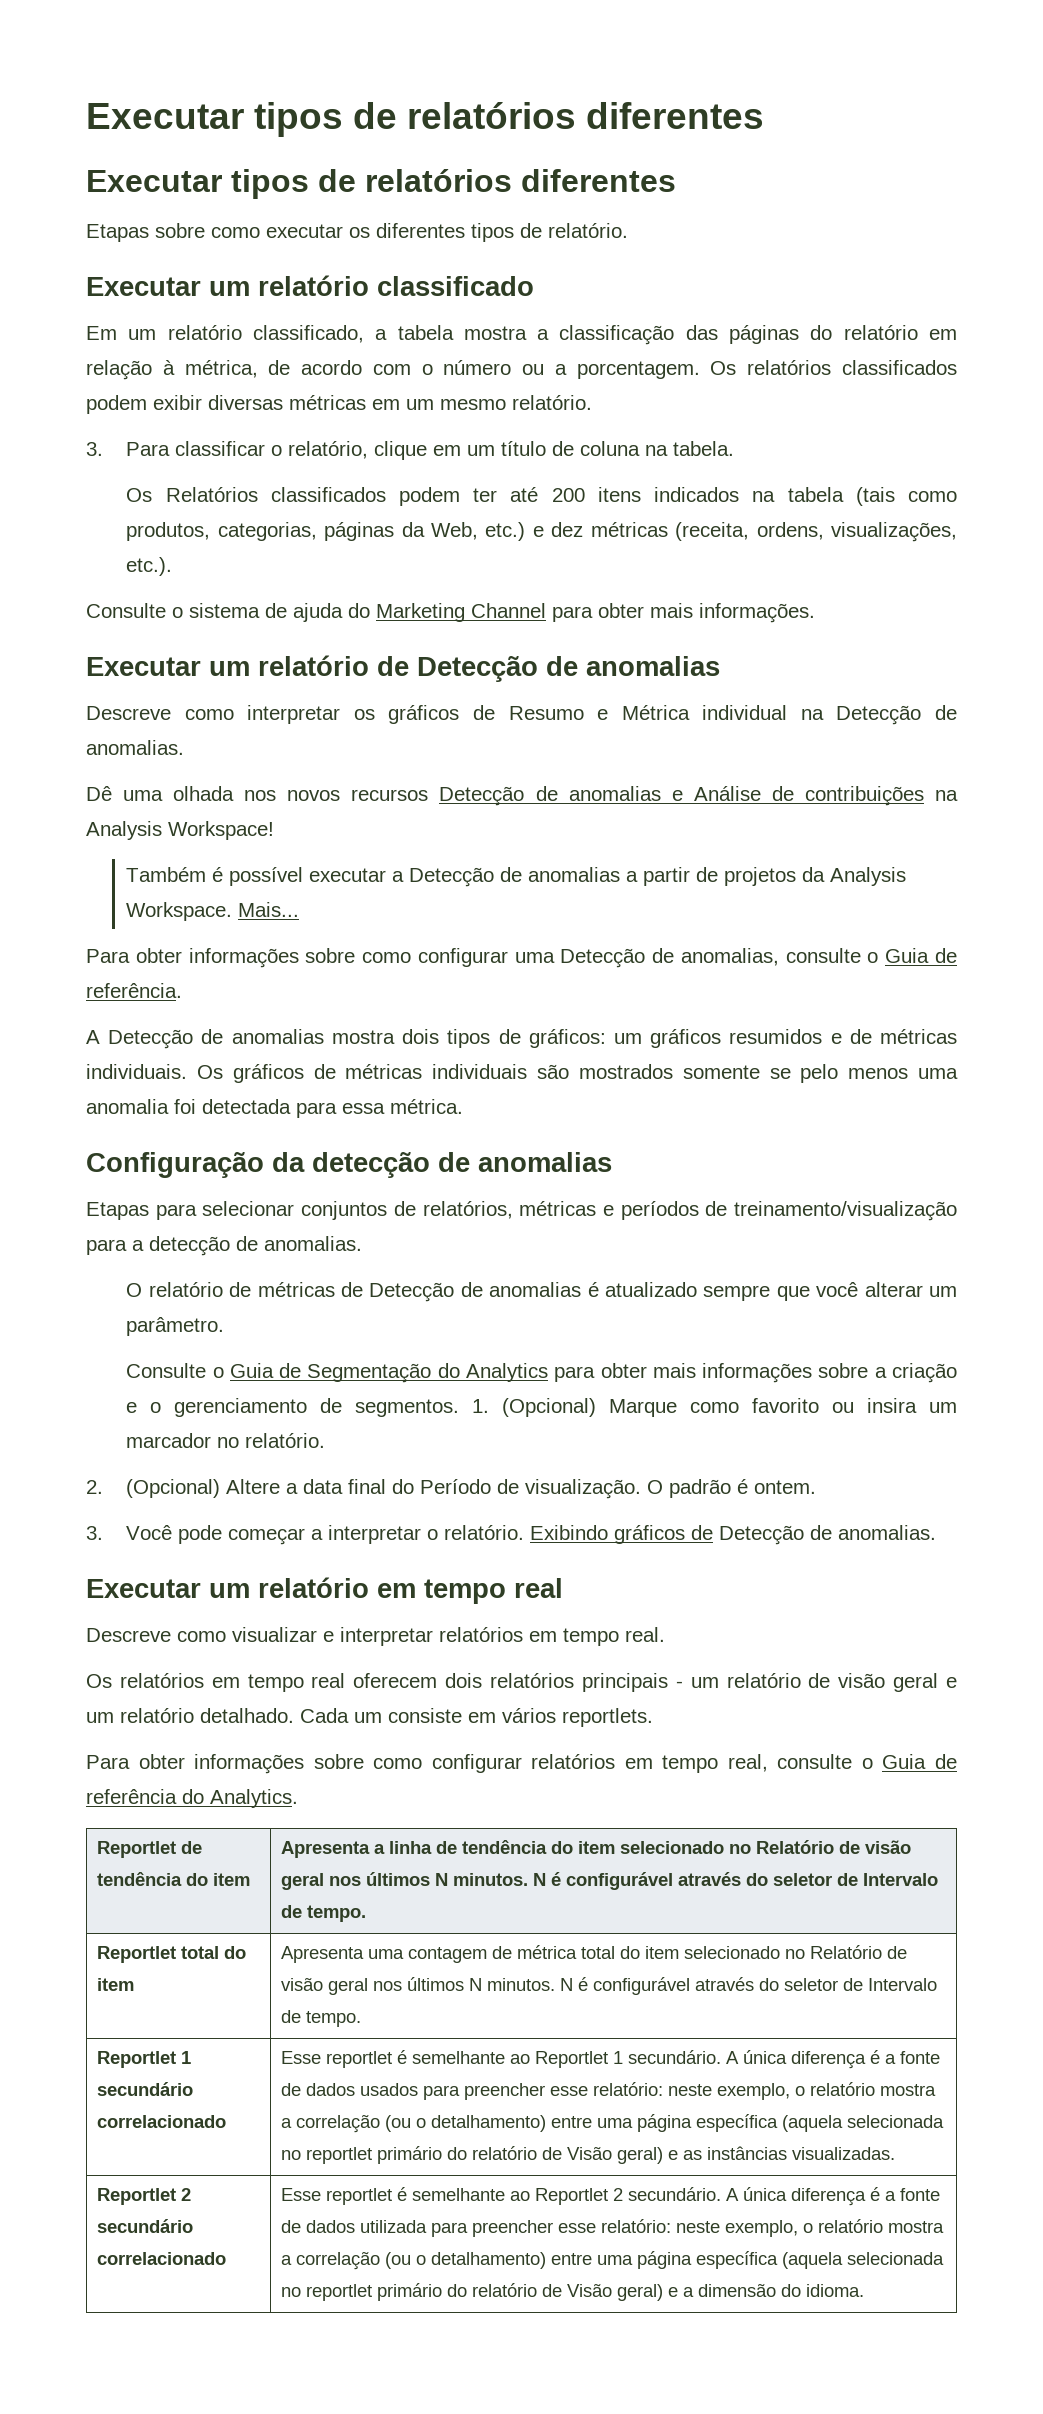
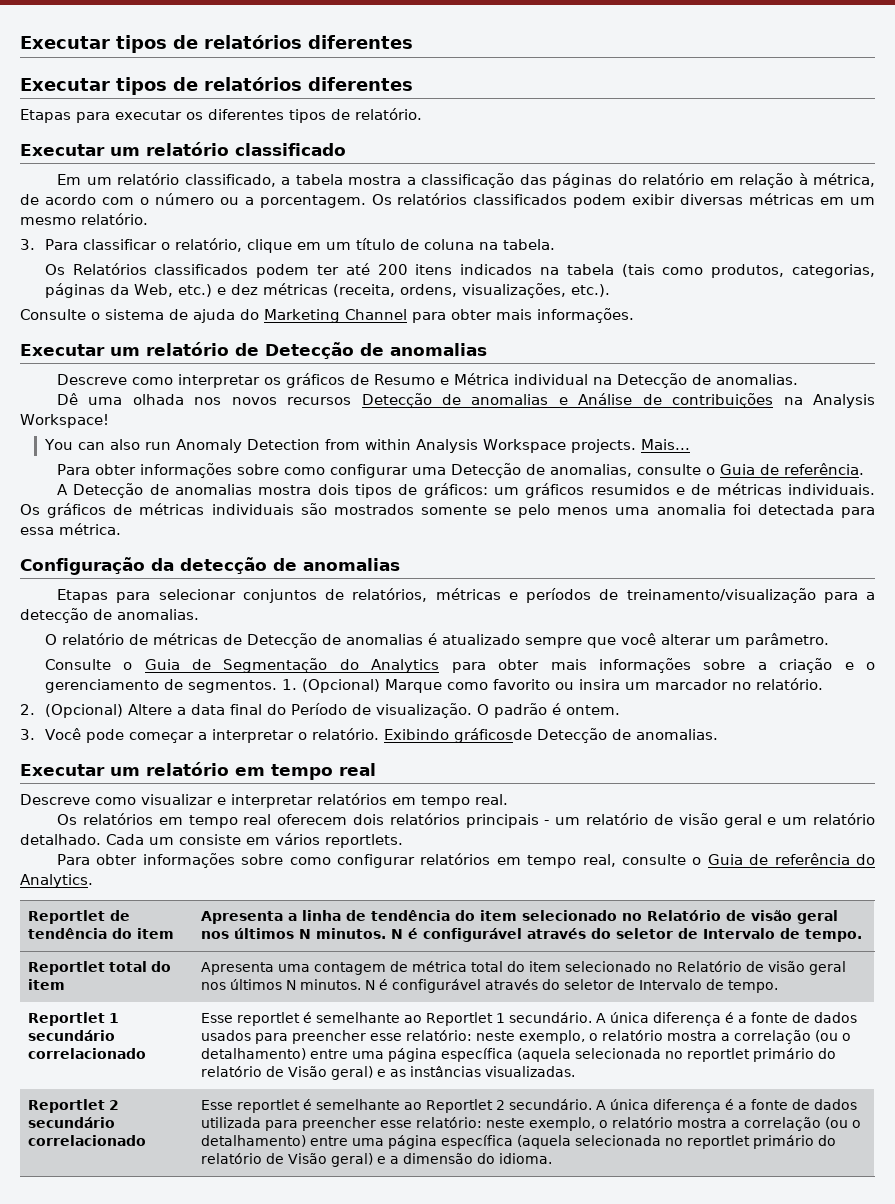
- Etapas sobre como executar os diferentes tipos de relatório.
+ Etapas para executar os diferentes tipos de relatório.
- Também é possível executar a Detecção de anomalias a partir de projetos da Analysis Workspace.
+ You can also run Anomaly Detection from within Analysis Workspace projects.
- Exibindo gráficos de Detecção de anomalias.
+ Exibindo gráficosde Detecção de anomalias.

